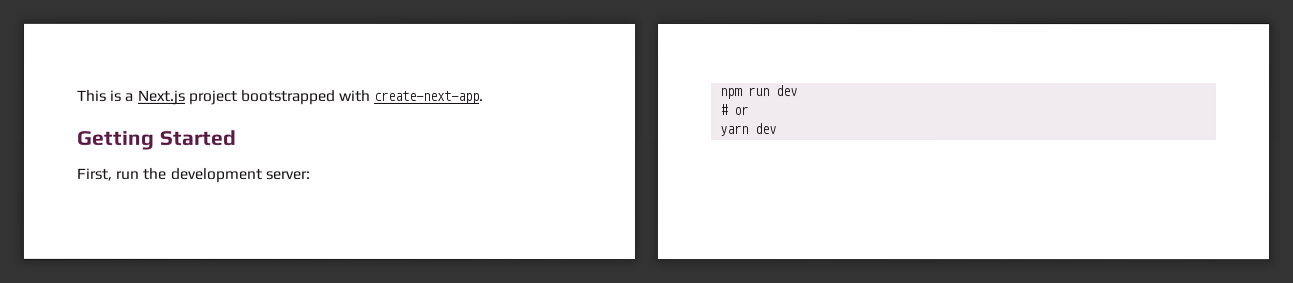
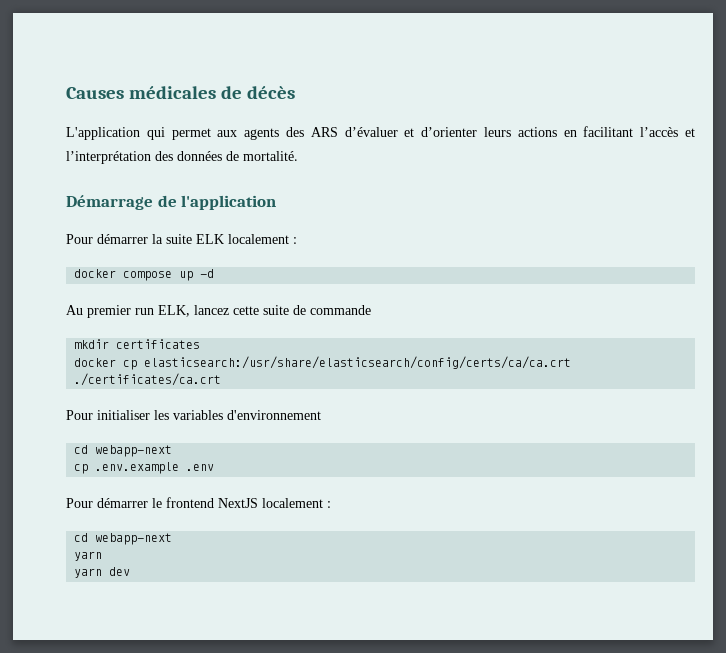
- This is a Next.js project bootstrapped with create-next-app.
- Getting Started
- First, run the development server:
- npm run dev
- # or
+ Causes médicales de décès
+ L'application qui permet aux agents des ARS d’évaluer et d’orienter leurs actions en facilitant l’accès et l’interprétation des données de mortalité.
+ Démarrage de l'application
+ Pour démarrer la suite ELK localement :
+ docker compose up -d
+ Au premier run ELK, lancez cette suite de commande
+ mkdir certificates
+ docker cp elasticsearch:/usr/share/elasticsearch/config/certs/ca/ca.crt ./certificates/ca.crt
+ Pour initialiser les variables d'environnement
+ cd webapp-next
+ cp .env.example .env
+ Pour démarrer le frontend NextJS localement :
+ cd webapp-next
+ yarn

